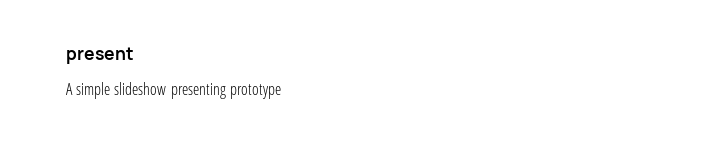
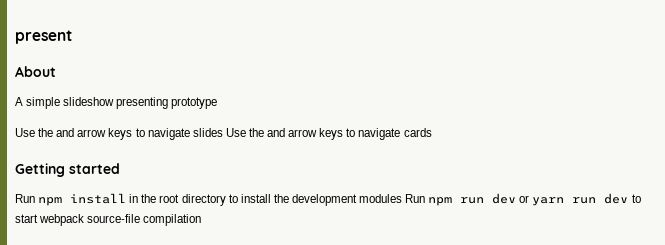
+ About
+ Use the and arrow keys to navigate slides Use the and arrow keys to navigate cards
+ Getting started
+ Run npm install in the root directory to install the development modules Run npm run dev or yarn run dev to start webpack source-file compilation

